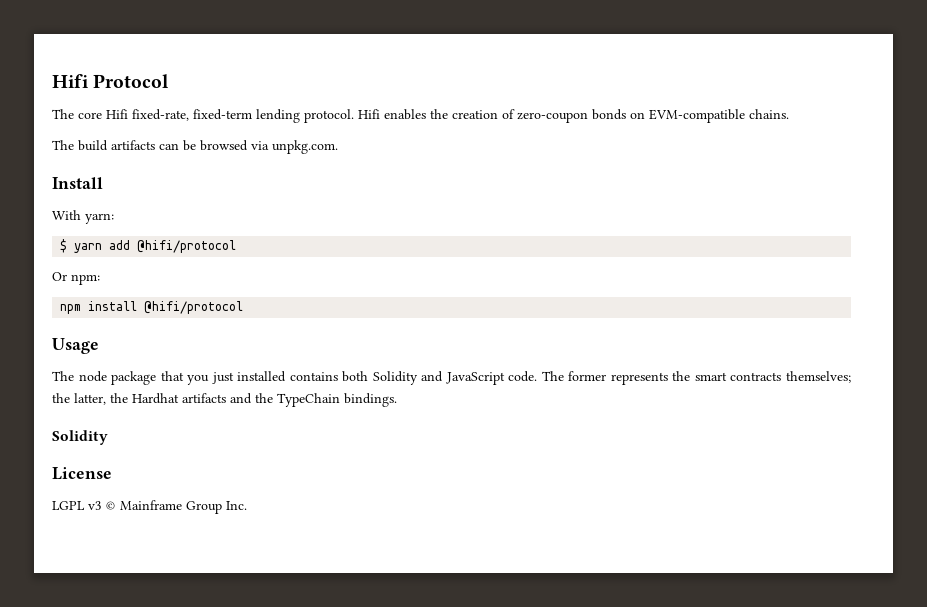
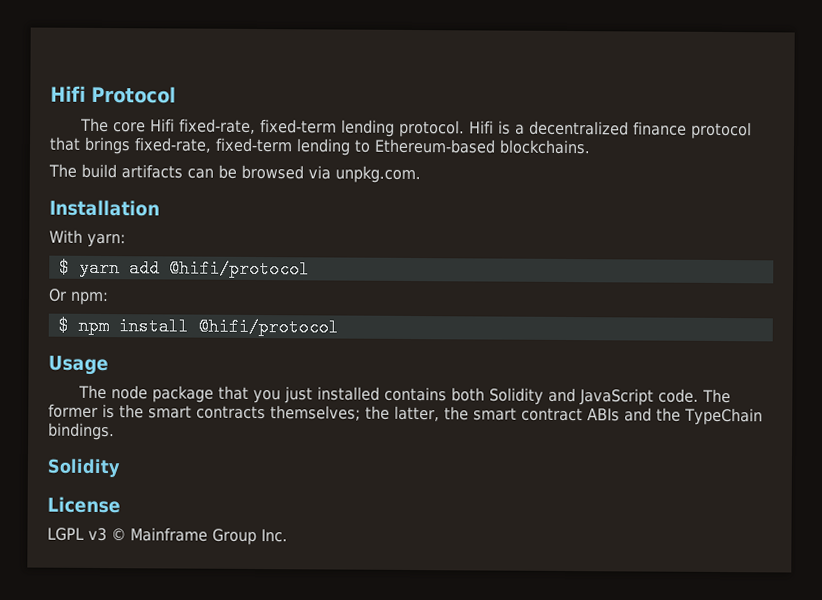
- Hifi enables the creation of zero-coupon bonds on EVM-compatible chains.
+ Hifi is a decentralized finance protocol that brings fixed-rate, fixed-term lending to Ethereum-based blockchains.
- Install
+ Installation
- npm install @hifi/protocol
+ $ npm install @hifi/protocol
- The former represents the smart contracts themselves; the latter, the Hardhat artifacts and the TypeChain bindings.
+ The former is the smart contracts themselves; the latter, the smart contract ABIs and the TypeChain bindings.

